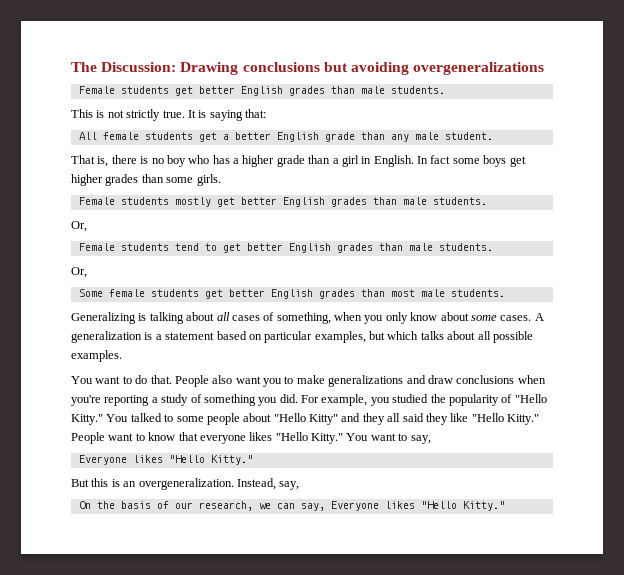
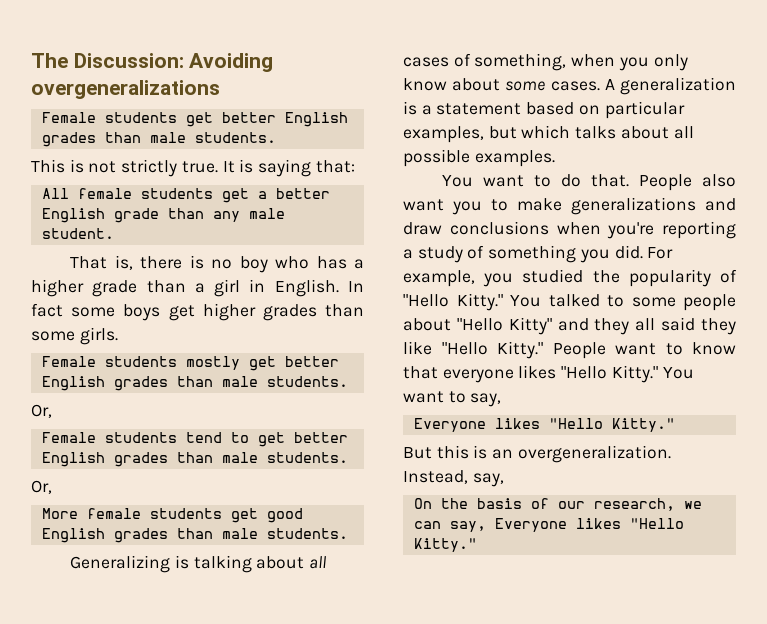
- The Discussion: Drawing conclusions but avoiding overgeneralizations
+ The Discussion: Avoiding overgeneralizations
- Some female students get better English grades than most male students.
+ More female students get good English grades than male students.

